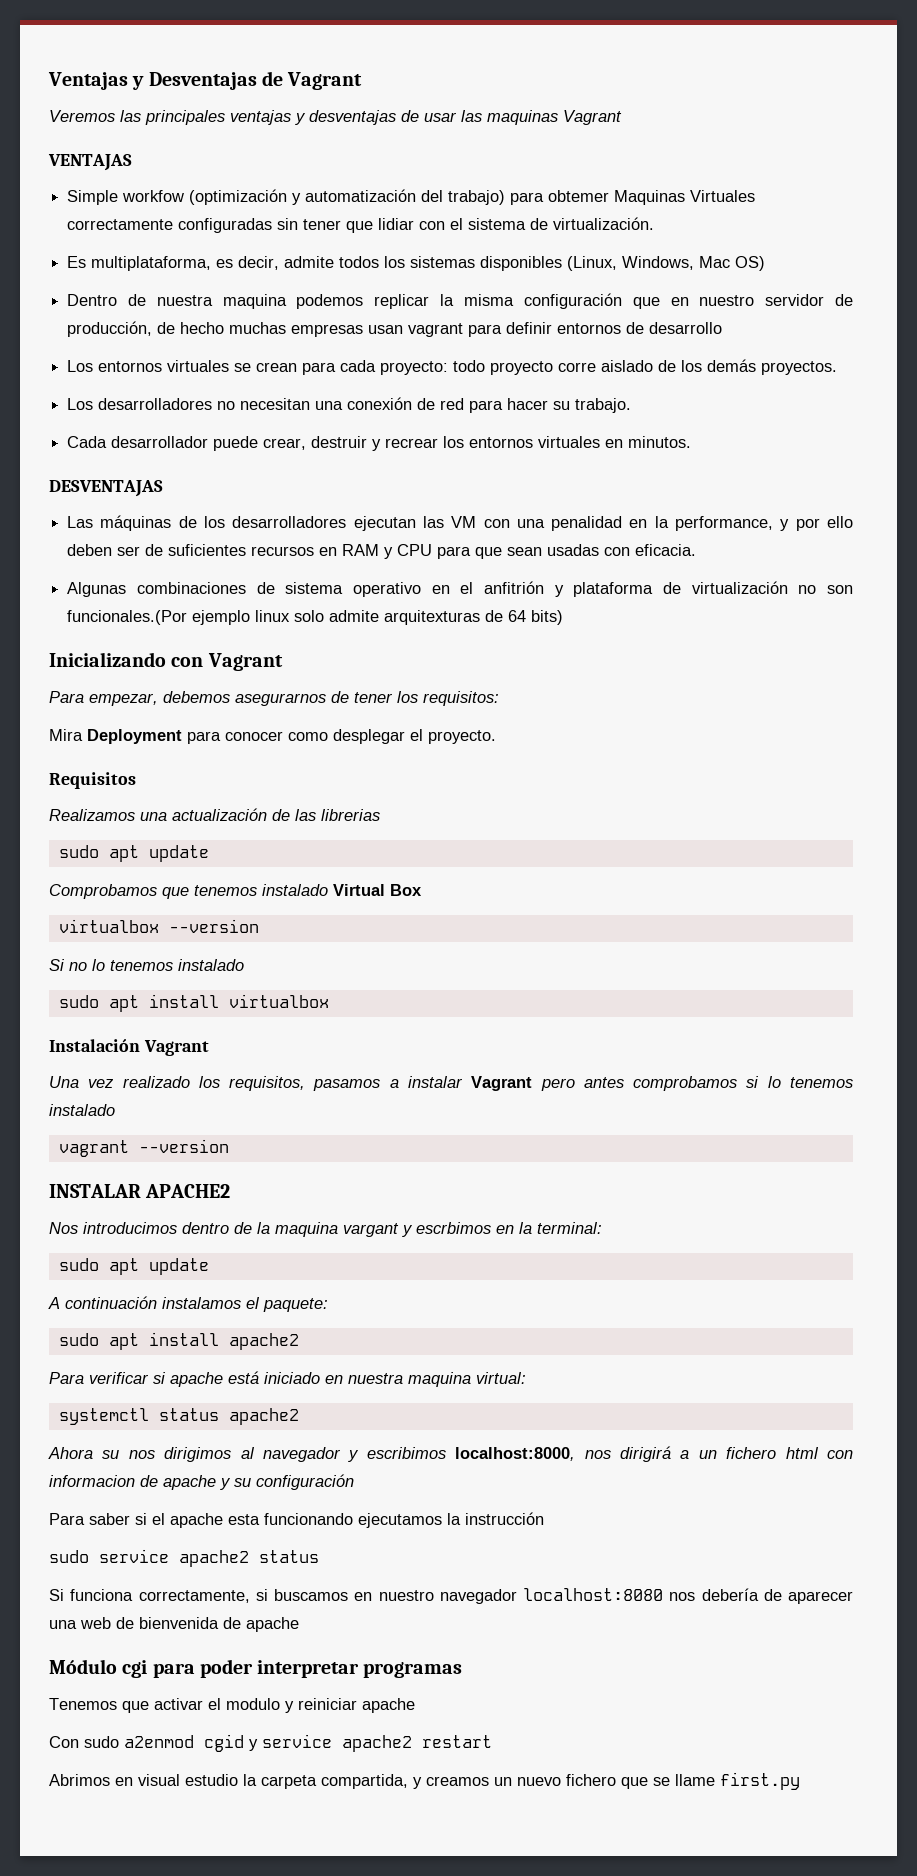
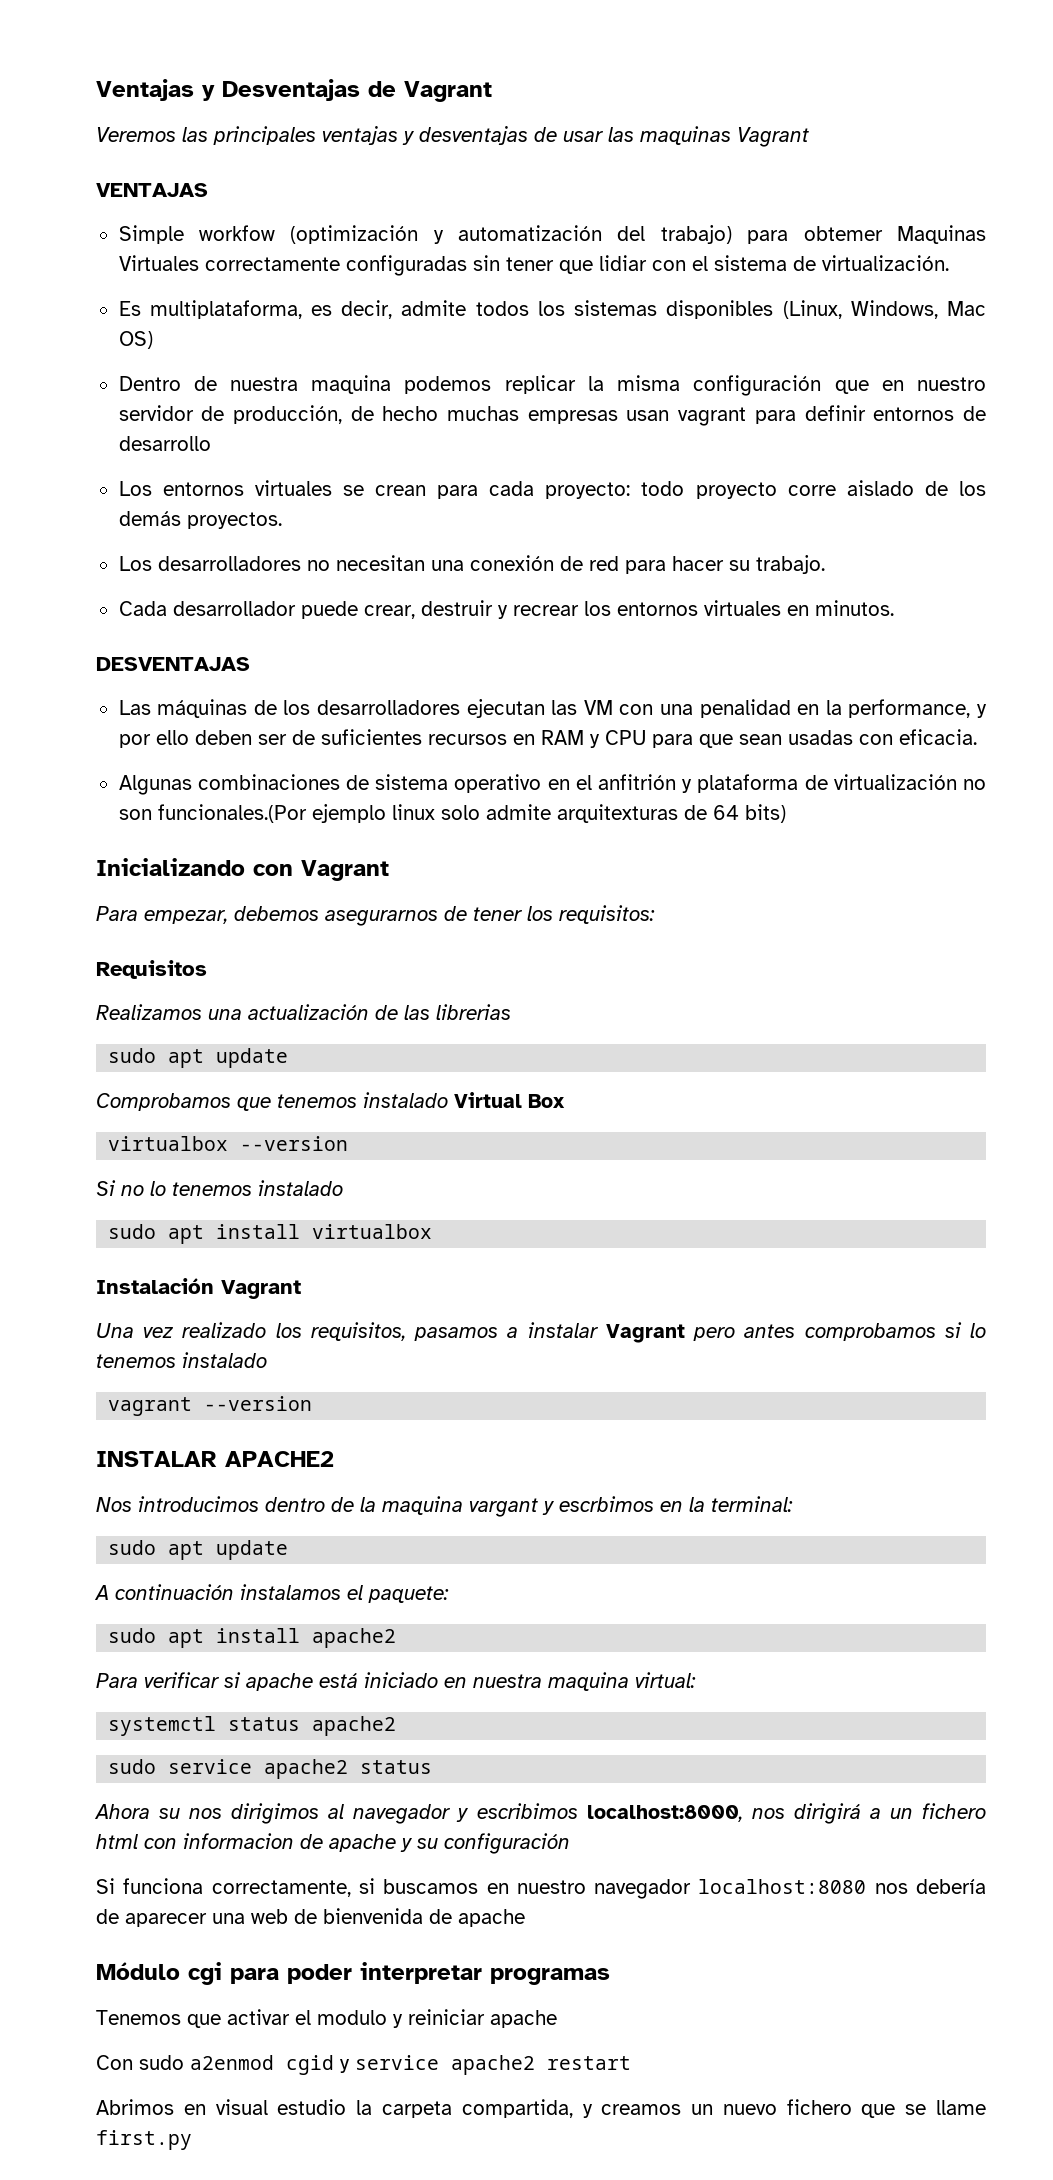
- Mira Deployment para conocer como desplegar el proyecto.
+ sudo service apache2 status
- Para saber si el apache esta funcionando ejecutamos la instrucción
- sudo service apache2 status

